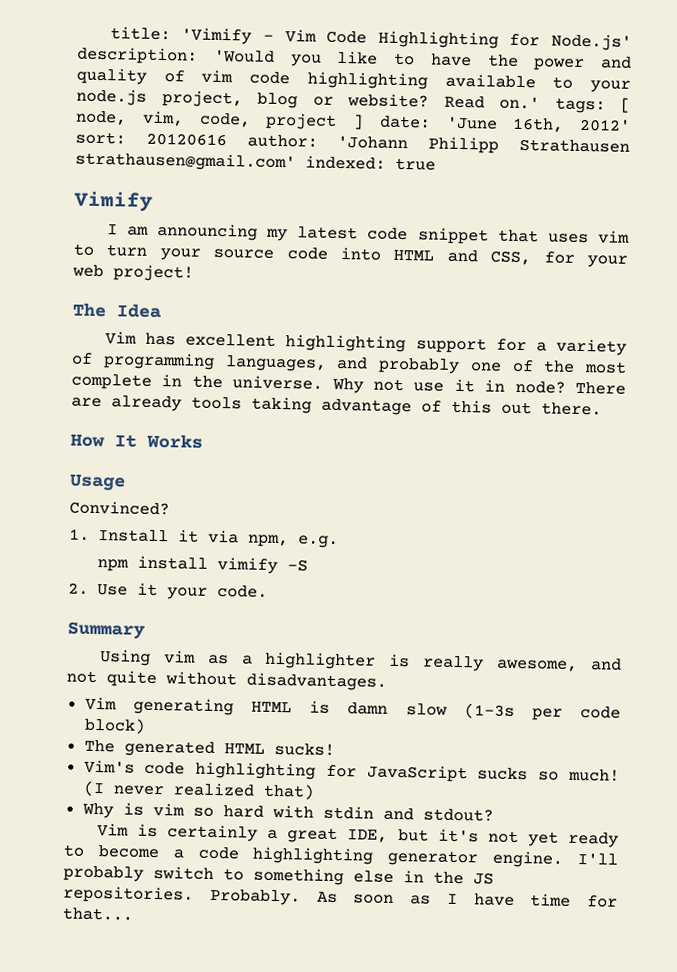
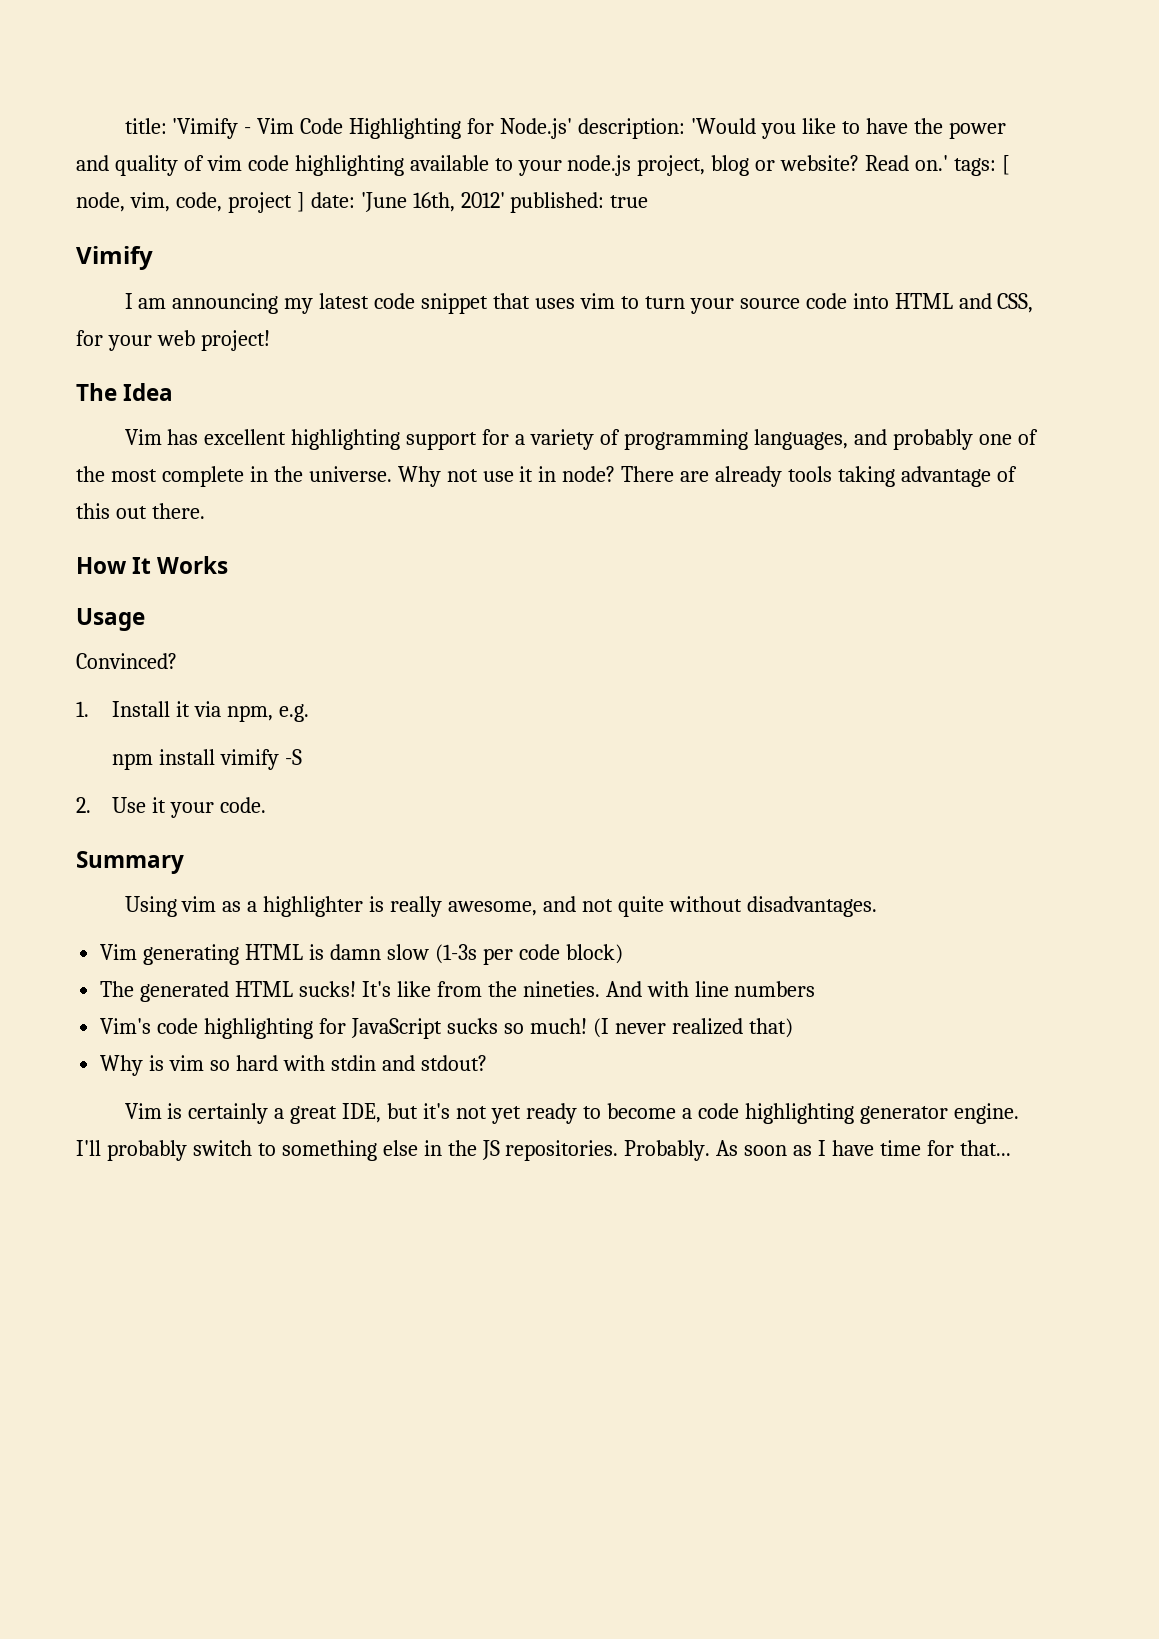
- Read on.' tags: [ node, vim, code, project ] date: 'June 16th, 2012' sort: 20120616 author: 'Johann Philipp Strathausen strathausen@gmail.com' indexed: true
+ Read on.' tags: [ node, vim, code, project ] date: 'June 16th, 2012' published: true
+ It's like from the nineties. And with line numbers

